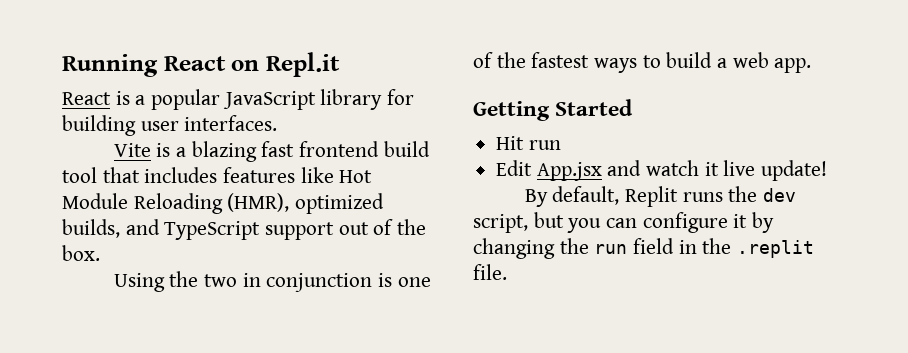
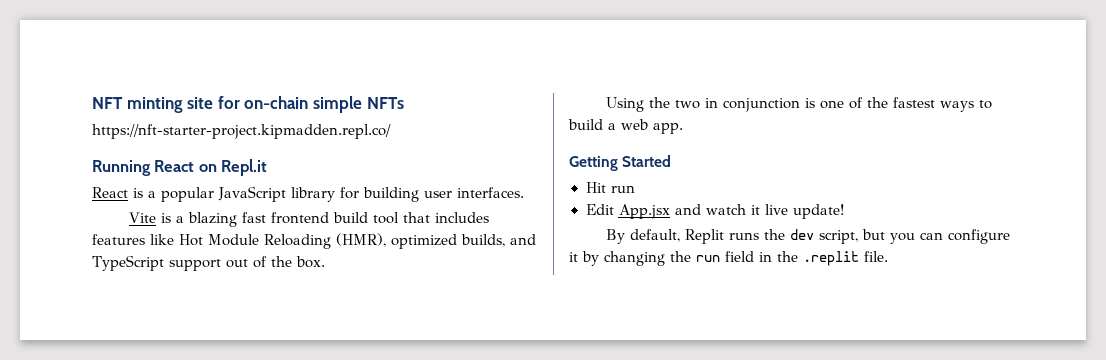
+ NFT minting site for on-chain simple NFTs
+ https://nft-starter-project.kipmadden.repl.co/

